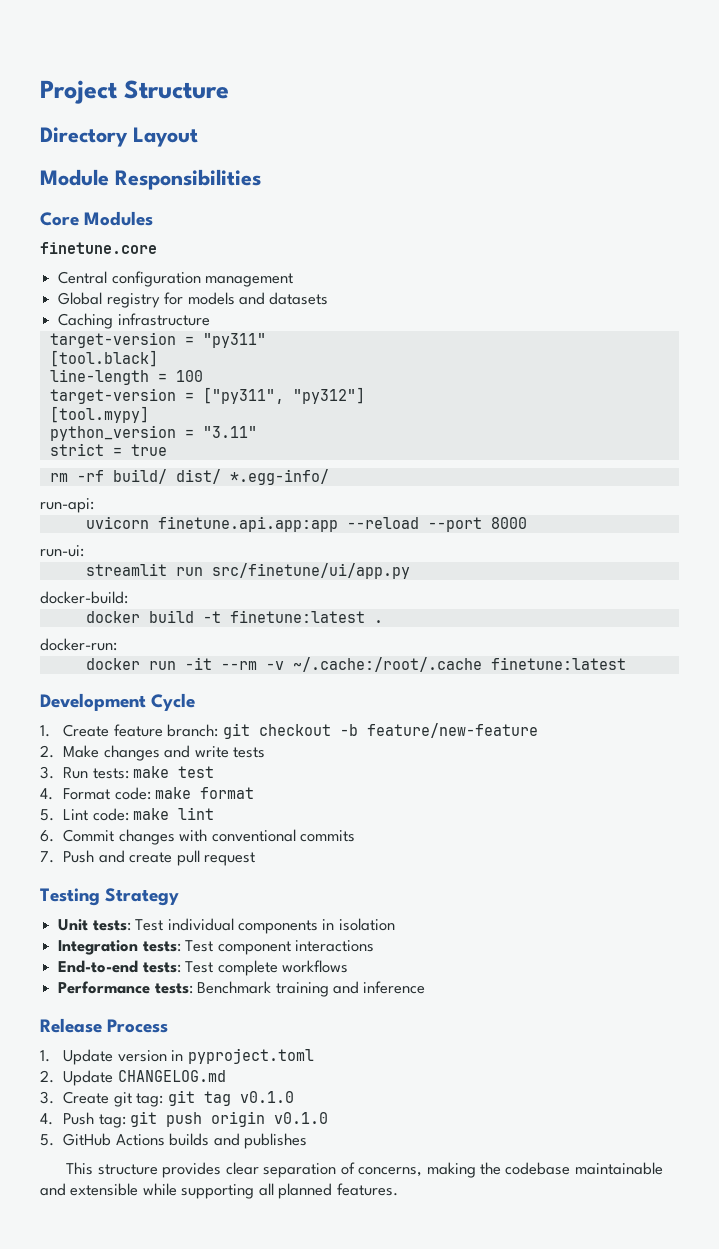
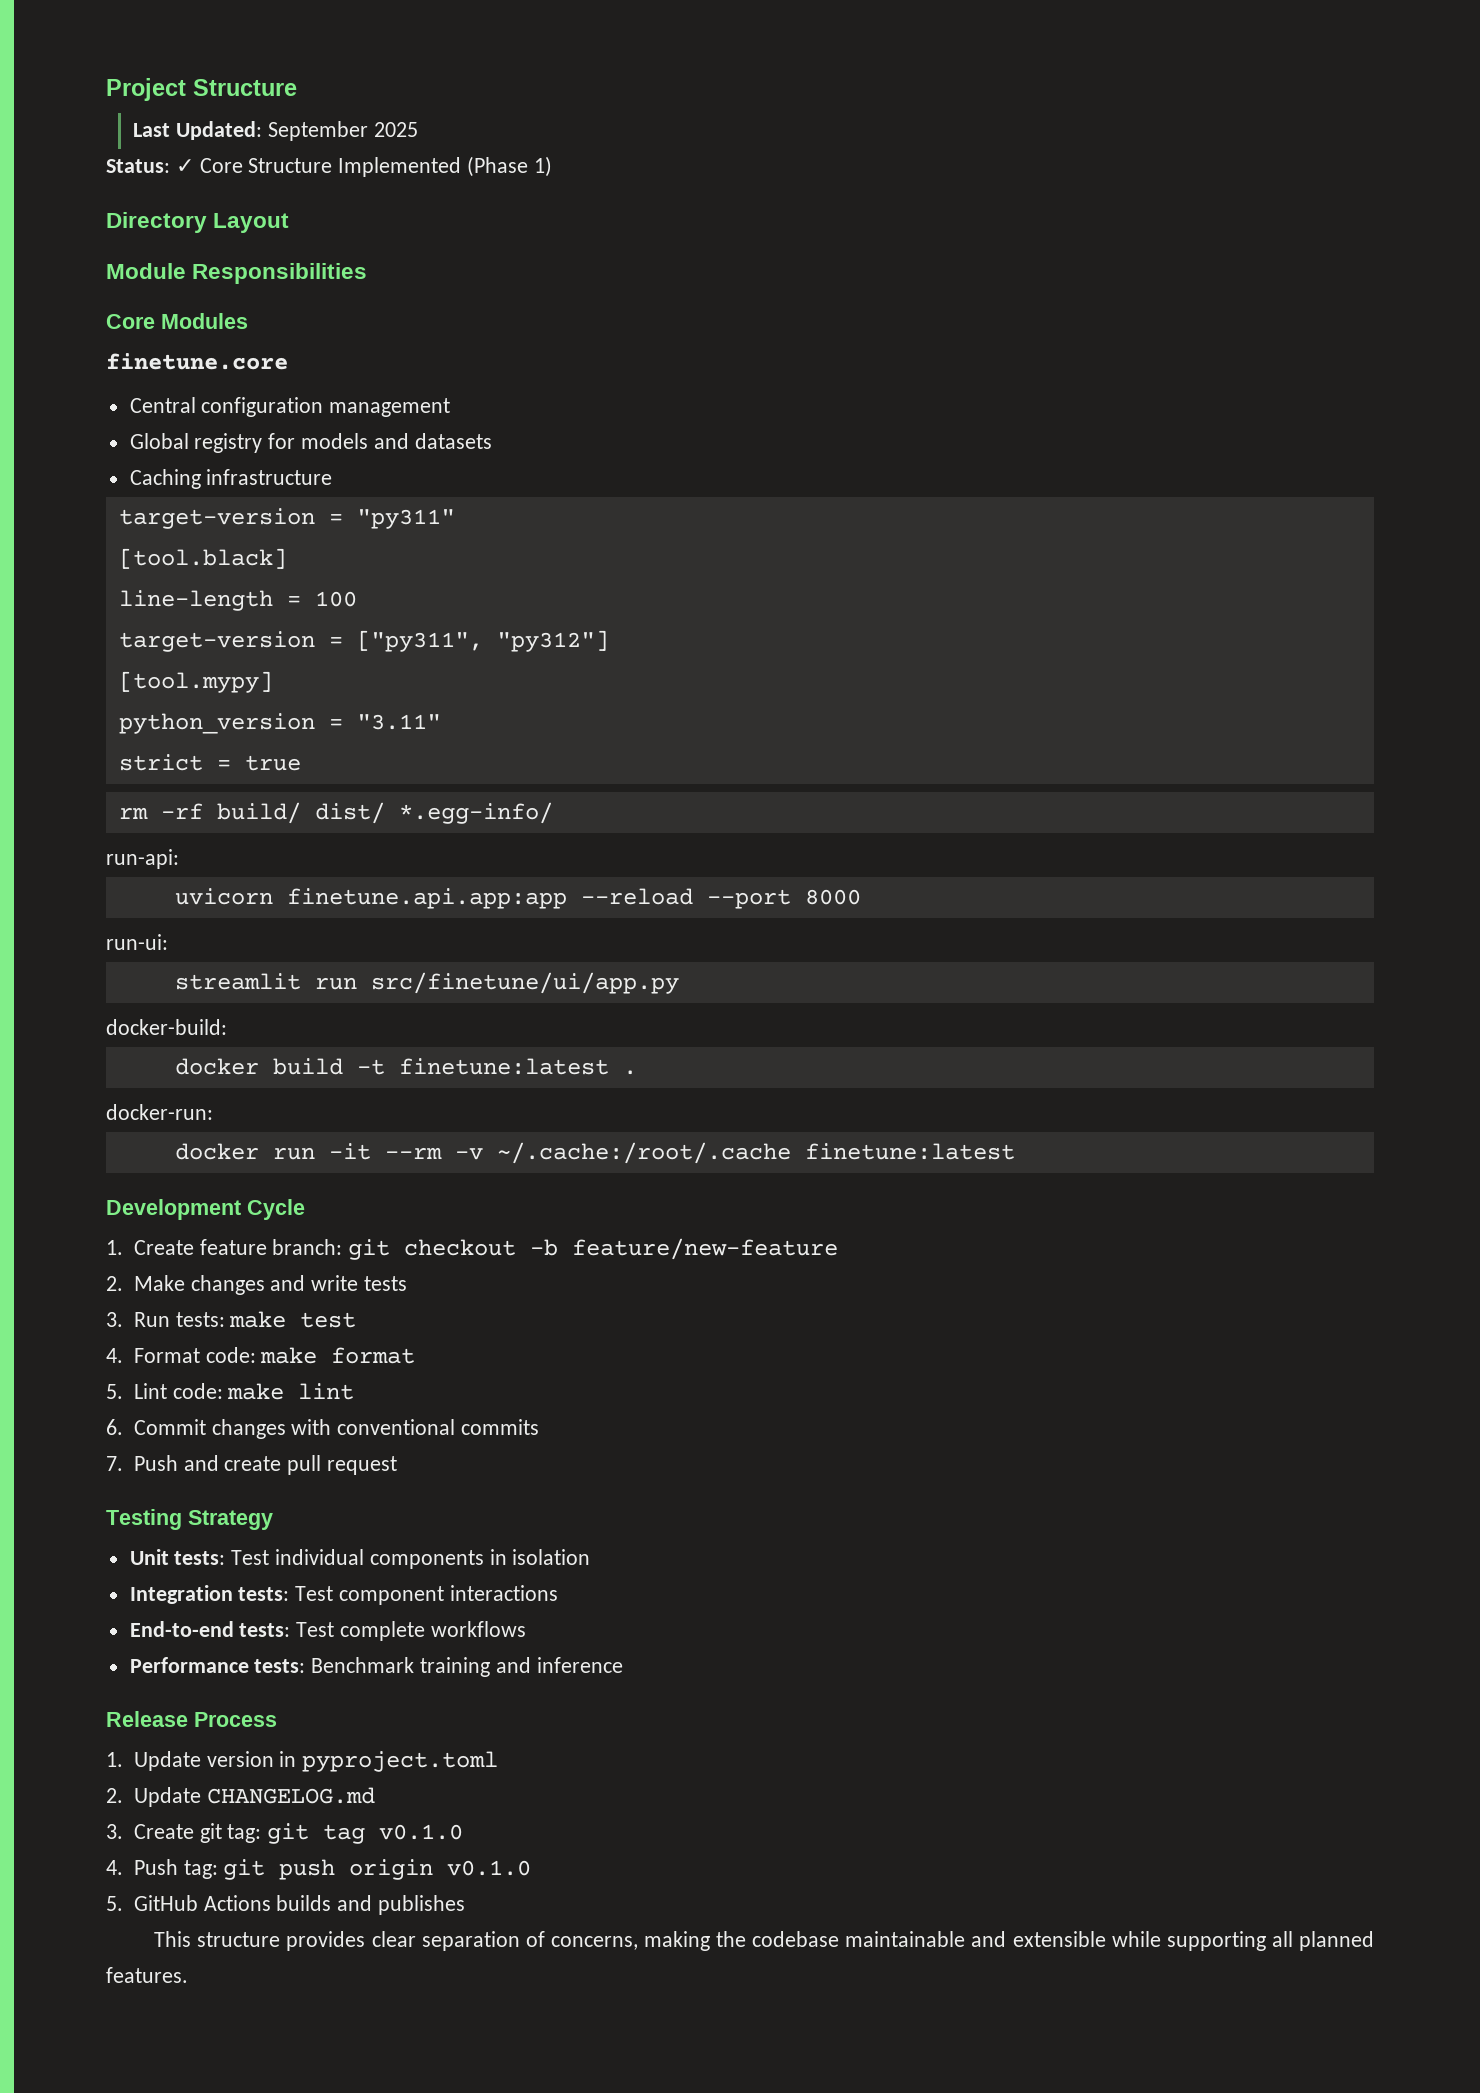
+ Last Updated: September 2025
+ Status: ✓ Core Structure Implemented (Phase 1)

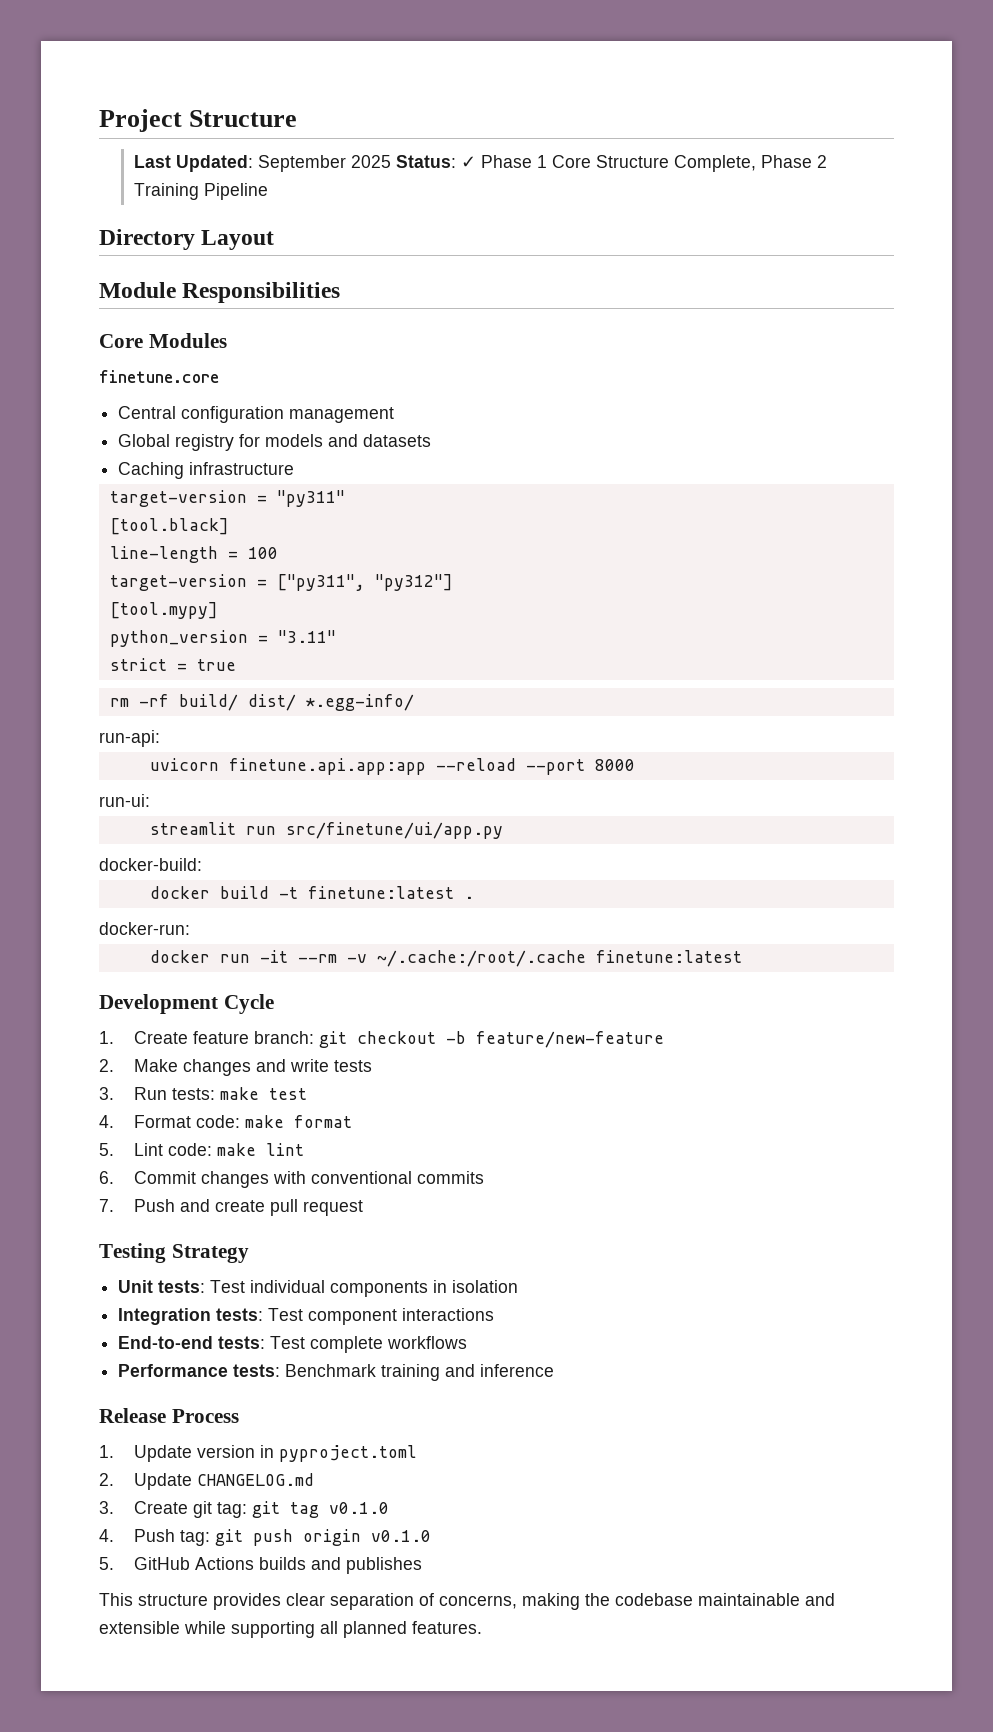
- Last Updated: September 2025
- Status: ✓ Core Structure Implemented (Phase 1)
+ Last Updated: September 2025 Status: ✓ Phase 1 Core Structure Complete, Phase 2 Training Pipeline

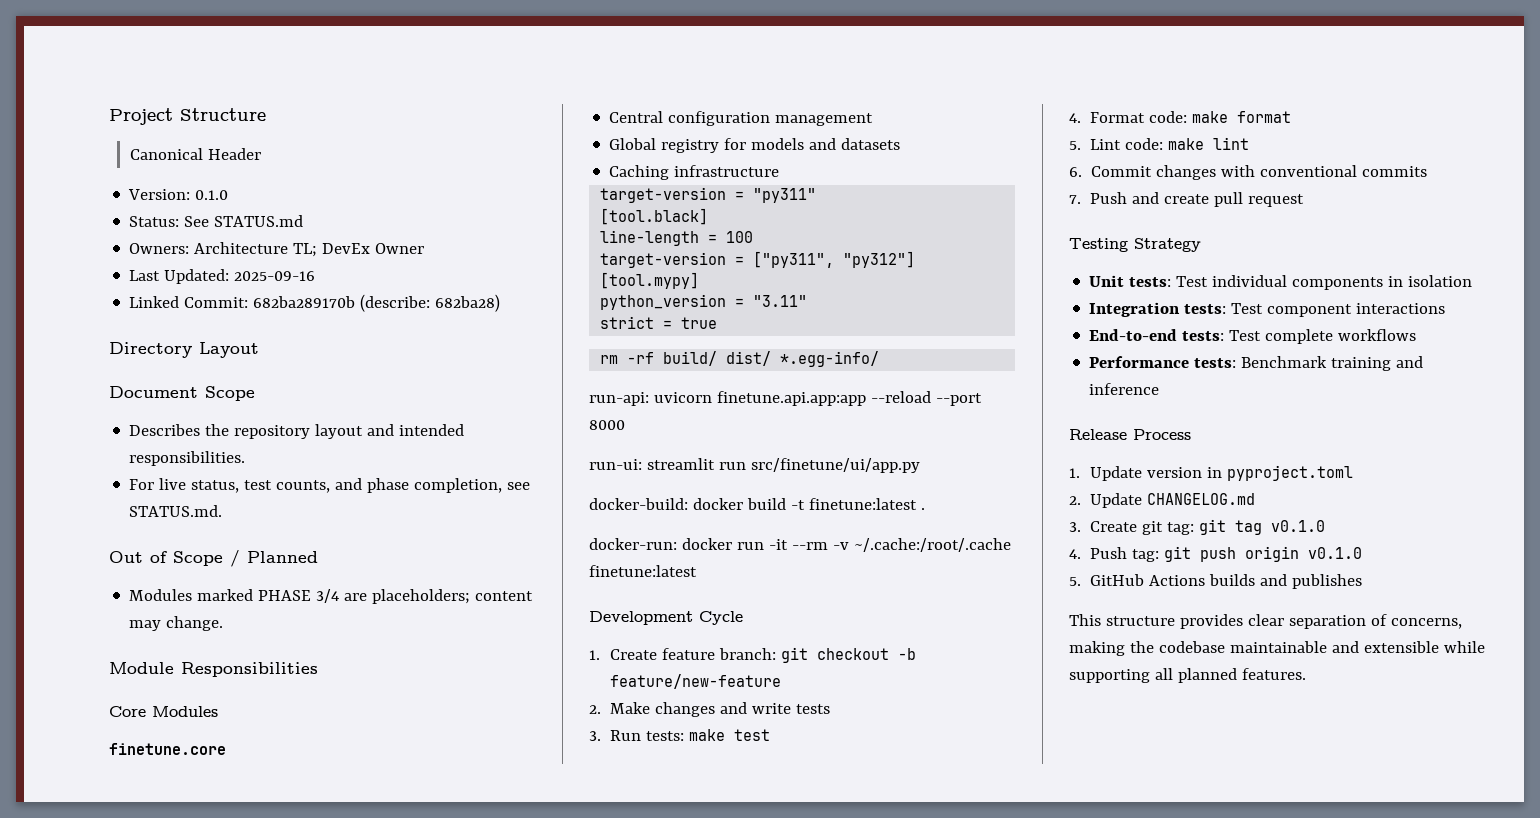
- Last Updated: September 2025 Status: ✓ Phase 1 Core Structure Complete, Phase 2 Training Pipeline
+ Canonical Header
+ Version: 0.1.0
+ Status: See STATUS.md
+ Owners: Architecture TL; DevEx Owner
+ Last Updated: 2025-09-16
+ Linked Commit: 682ba289170b (describe: 682ba28)
  Directory Layout
+ Document Scope
+ Describes the repository layout and intended responsibilities.
+ For live status, test counts, and phase completion, see STATUS.md.
+ Out of Scope / Planned
+ Modules marked PHASE 3/4 are placeholders; content may change.
- run-api:
- uvicorn finetune.api.app:app --reload --port 8000
+ run-api: uvicorn finetune.api.app:app --reload --port 8000
- run-ui:
- streamlit run src/finetune/ui/app.py
+ run-ui: streamlit run src/finetune/ui/app.py
- docker-build:
- docker build -t finetune:latest .
+ docker-build: docker build -t finetune:latest .
- docker-run:
- docker run -it --rm -v ~/.cache:/root/.cache finetune:latest
+ docker-run: docker run -it --rm -v ~/.cache:/root/.cache finetune:latest

